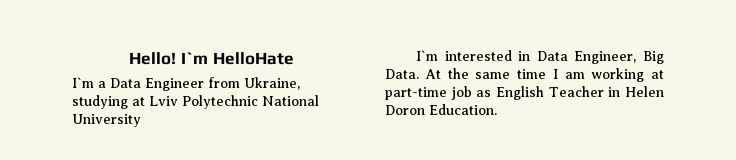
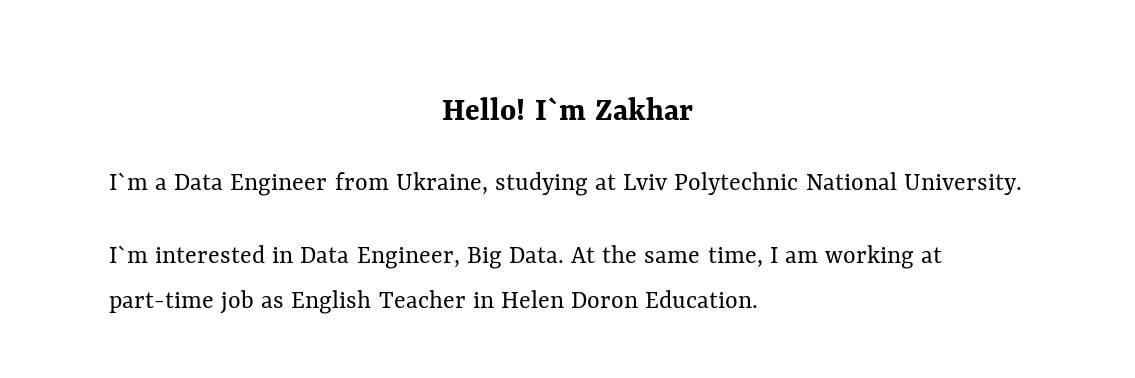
- I`m HelloHate
+ I`m Zakhar
- I`m a Data Engineer from Ukraine, studying at Lviv Polytechnic National University
+ I`m a Data Engineer from Ukraine, studying at Lviv Polytechnic National University.
- At the same time I am working at part-time job as English Teacher in Helen Doron Education.
+ At the same time, I am working at part-time job as English Teacher in Helen Doron Education.

